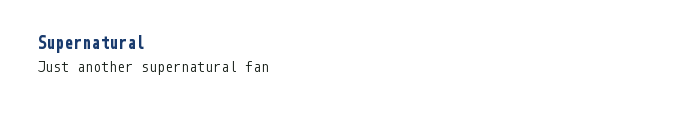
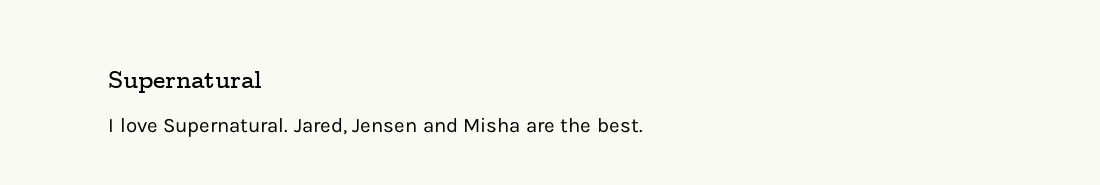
- Just another supernatural fan
+ I love Supernatural. Jared, Jensen and Misha are the best.

